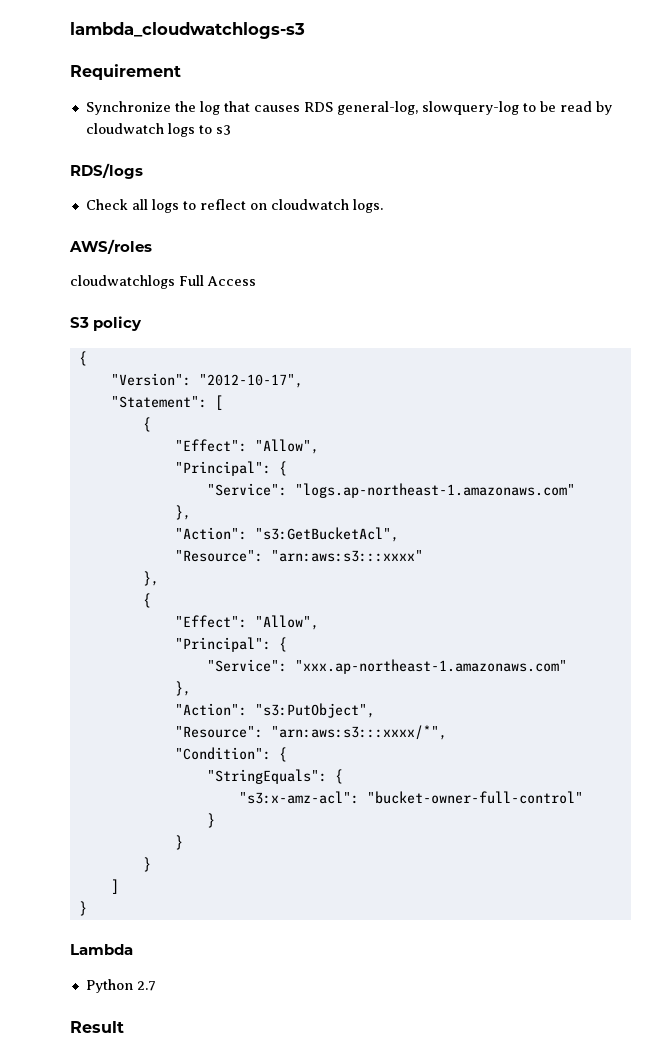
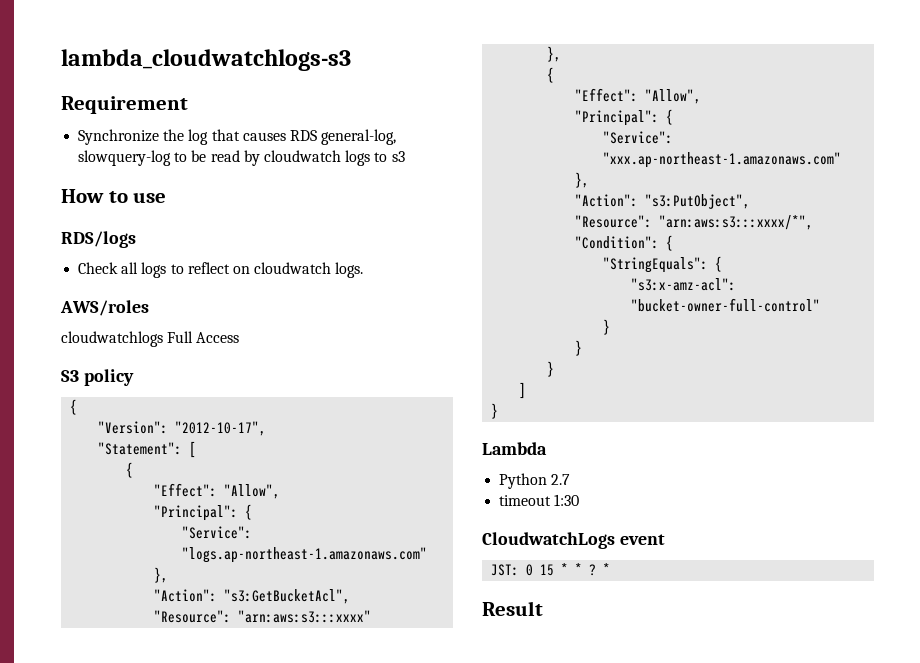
+ How to use
+ timeout 1:30
+ CloudwatchLogs event
+ JST: 0 15 * * ? *

